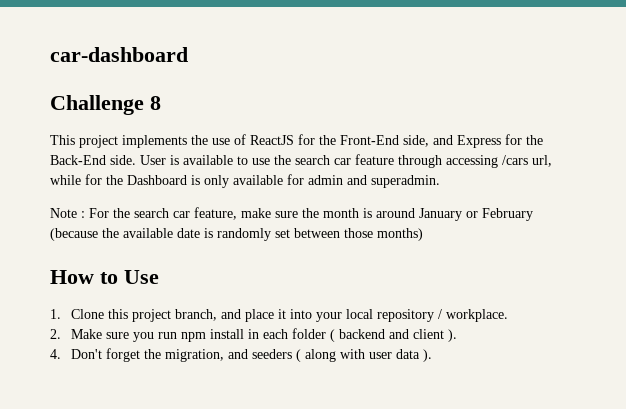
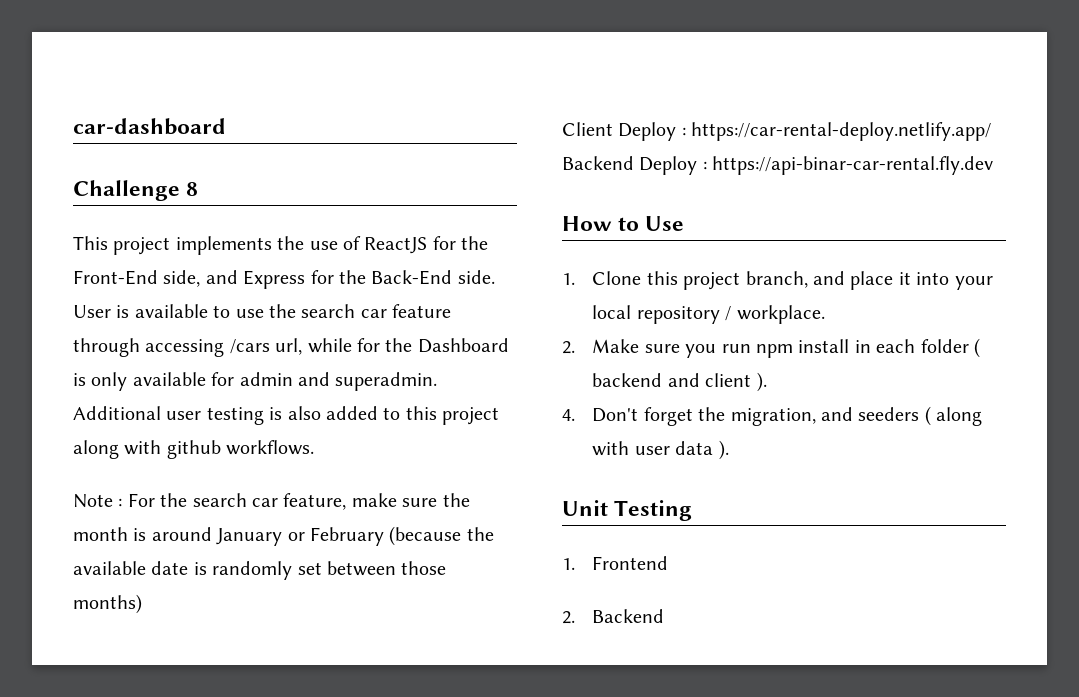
+ Additional user testing is also added to this project along with github workflows.
+ Client Deploy : https://car-rental-deploy.netlify.app/ Backend Deploy : https://api-binar-car-rental.fly.dev
+ Unit Testing
+ 1. Frontend
+ 2. Backend

